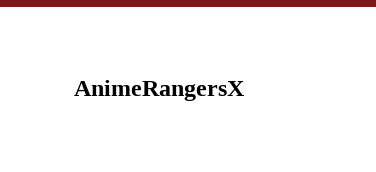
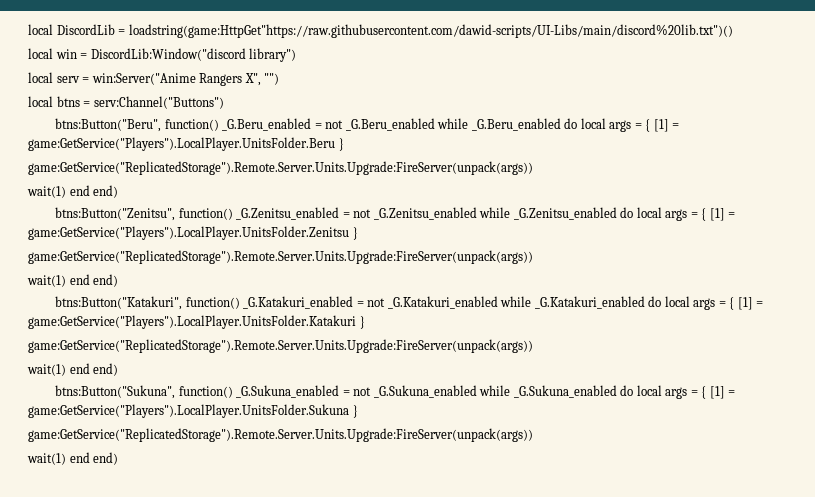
- AnimeRangersX
+ local DiscordLib = loadstring(game:HttpGet"https://raw.githubusercontent.com/dawid-scripts/UI-Libs/main/discord%20lib.txt")()
+ local win = DiscordLib:Window("discord library")
+ local serv = win:Server("Anime Rangers X", "")
+ local btns = serv:Channel("Buttons")
+ btns:Button("Beru", function() _G.Beru_enabled = not _G.Beru_enabled while _G.Beru_enabled do local args = { [1] = game:GetService("Players").LocalPlayer.UnitsFolder.Beru }
+ game:GetService("ReplicatedStorage").Remote.Server.Units.Upgrade:FireServer(unpack(args))
+ wait(1) end end)
+ btns:Button("Zenitsu", function() _G.Zenitsu_enabled = not _G.Zenitsu_enabled while _G.Zenitsu_enabled do local args = { [1] = game:GetService("Players").LocalPlayer.UnitsFolder.Zenitsu }
+ game:GetService("ReplicatedStorage").Remote.Server.Units.Upgrade:FireServer(unpack(args))
+ wait(1) end end)
+ btns:Button("Katakuri", function() _G.Katakuri_enabled = not _G.Katakuri_enabled while _G.Katakuri_enabled do local args = { [1] = game:GetService("Players").LocalPlayer.UnitsFolder.Katakuri }
+ game:GetService("ReplicatedStorage").Remote.Server.Units.Upgrade:FireServer(unpack(args))
+ wait(1) end end)
+ btns:Button("Sukuna", function() _G.Sukuna_enabled = not _G.Sukuna_enabled while _G.Sukuna_enabled do local args = { [1] = game:GetService("Players").LocalPlayer.UnitsFolder.Sukuna }
+ game:GetService("ReplicatedStorage").Remote.Server.Units.Upgrade:FireServer(unpack(args))
+ wait(1) end end)

